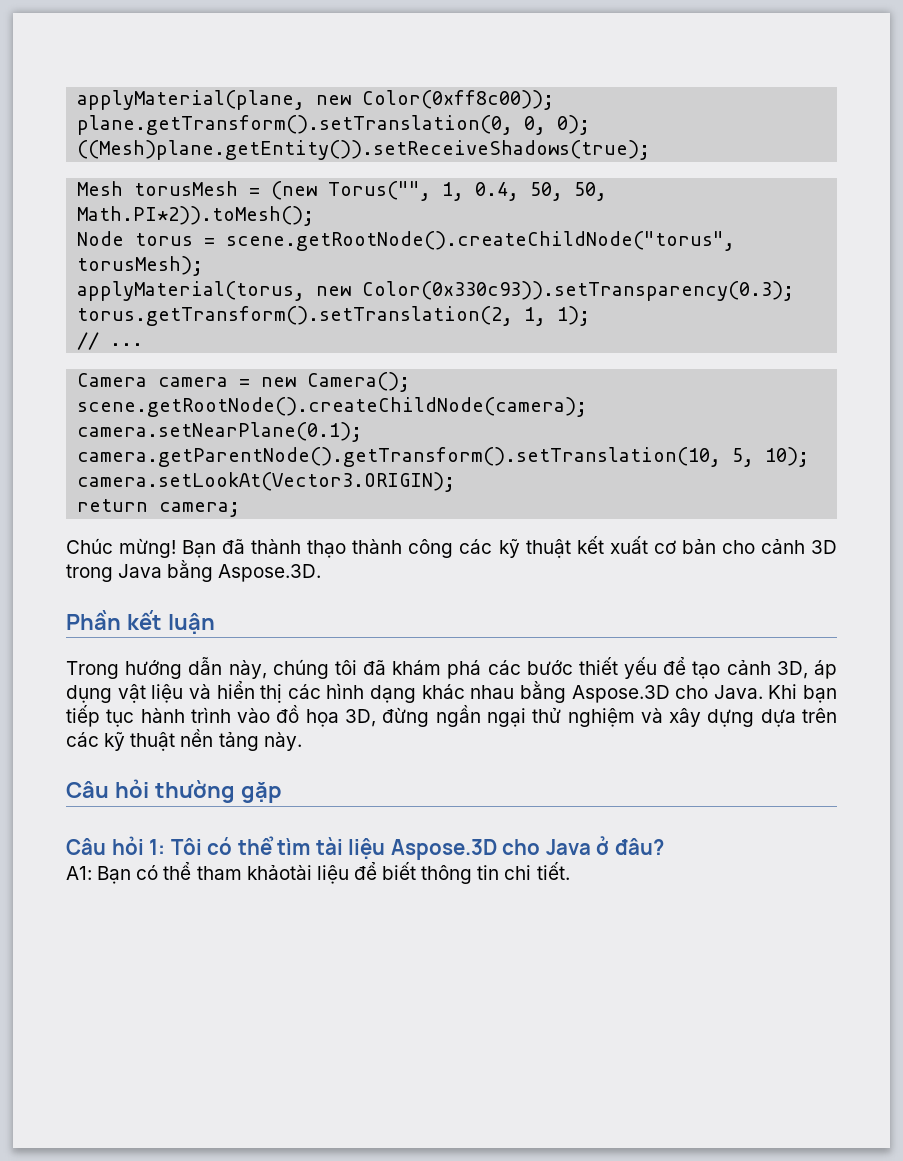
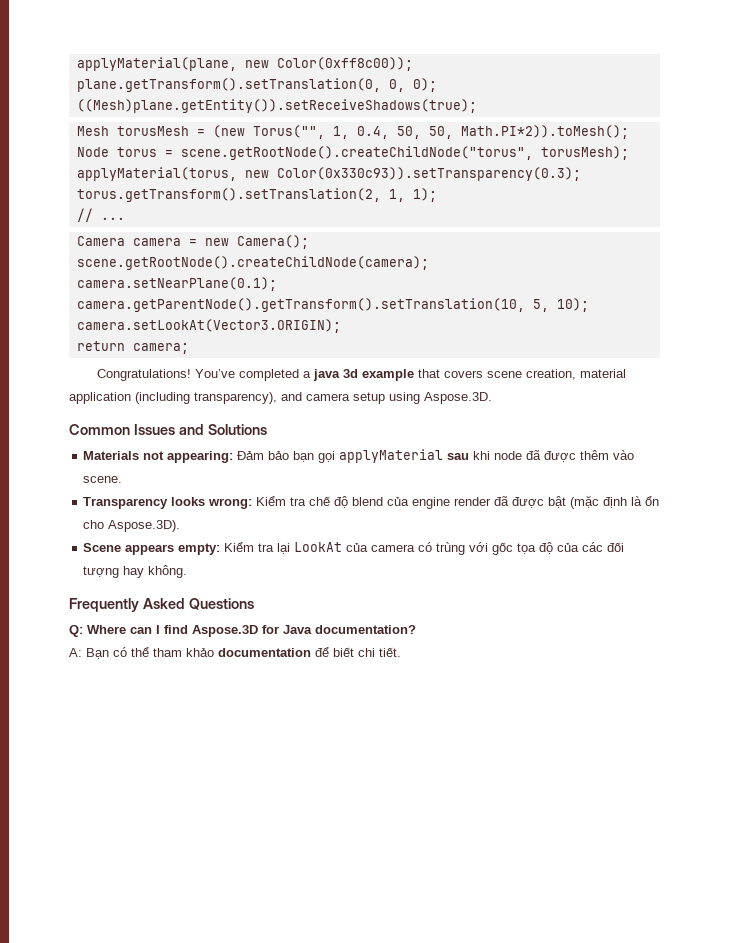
- Chúc mừng! Bạn đã thành thạo thành công các kỹ thuật kết xuất cơ bản cho cảnh 3D trong Java bằng Aspose.3D.
- Phần kết luận
- Trong hướng dẫn này, chúng tôi đã khám phá các bước thiết yếu để tạo cảnh 3D, áp dụng vật liệu và hiển thị các hình dạng khác nhau bằng Aspose.3D cho Java. Khi bạn tiếp tục hành trình vào đồ họa 3D, đừng ngần ngại thử nghiệm và xây dựng dựa trên các kỹ thuật nền tảng này.
- Câu hỏi thường gặp
- Câu hỏi 1: Tôi có thể tìm tài liệu Aspose.3D cho Java ở đâu?
- A1: Bạn có thể tham khảotài liệu để biết thông tin chi tiết.
+ Congratulations! You’ve completed a java 3d example that covers scene creation, material application (including transparency), and camera setup using Aspose.3D.
+ Common Issues and Solutions
+ Materials not appearing: Đảm bảo bạn gọi applyMaterial sau khi node đã được thêm vào scene.
+ Transparency looks wrong: Kiểm tra chế độ blend của engine render đã được bật (mặc định là ổn cho Aspose.3D).
+ Scene appears empty: Kiểm tra lại LookAt của camera có trùng với gốc tọa độ của các đối tượng hay không.
+ Frequently Asked Questions
+ Q: Where can I find Aspose.3D for Java documentation?
+ A: Bạn có thể tham khảo documentation để biết chi tiết.

